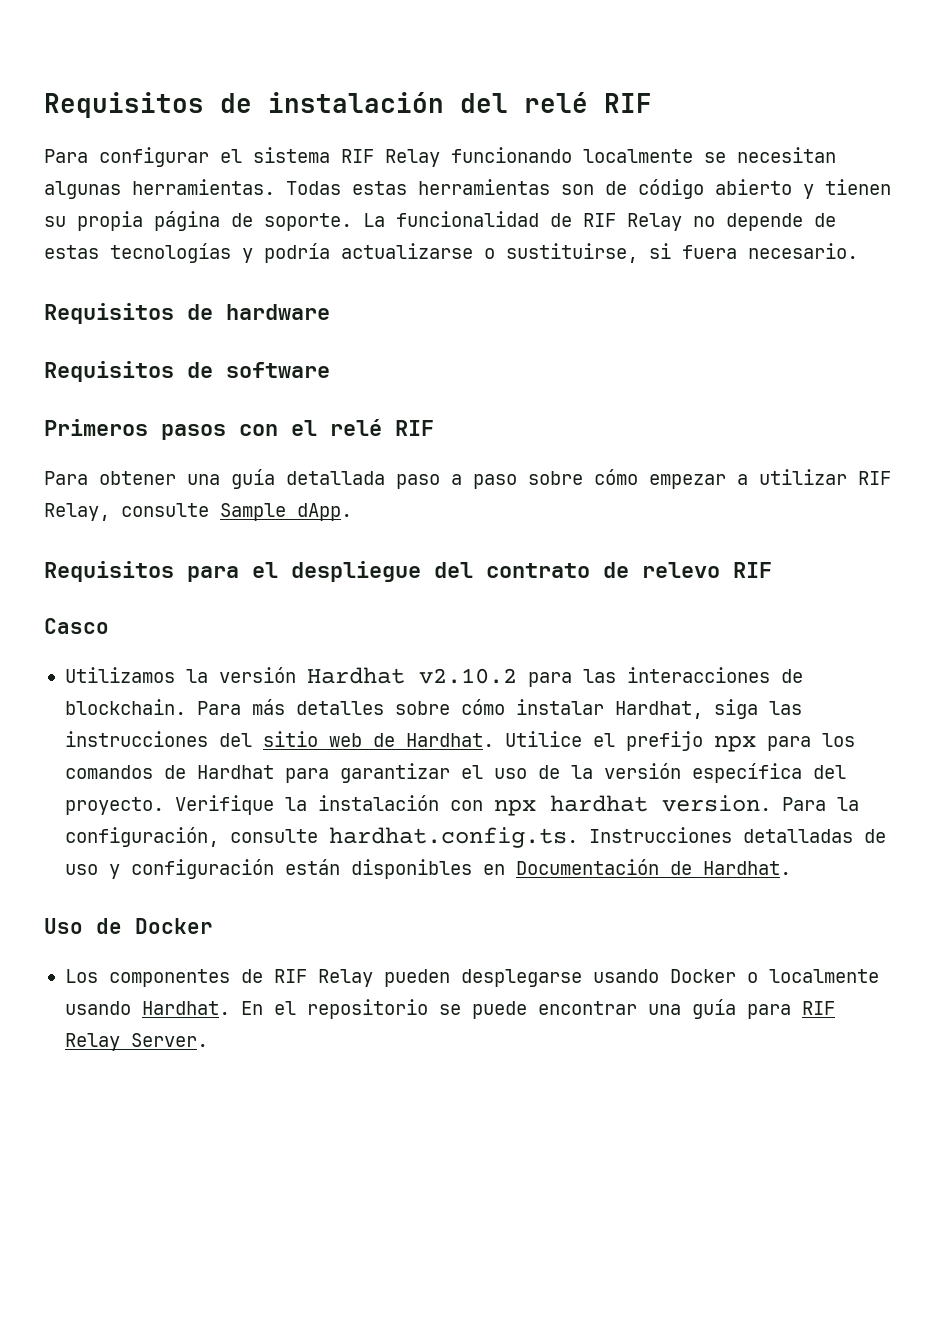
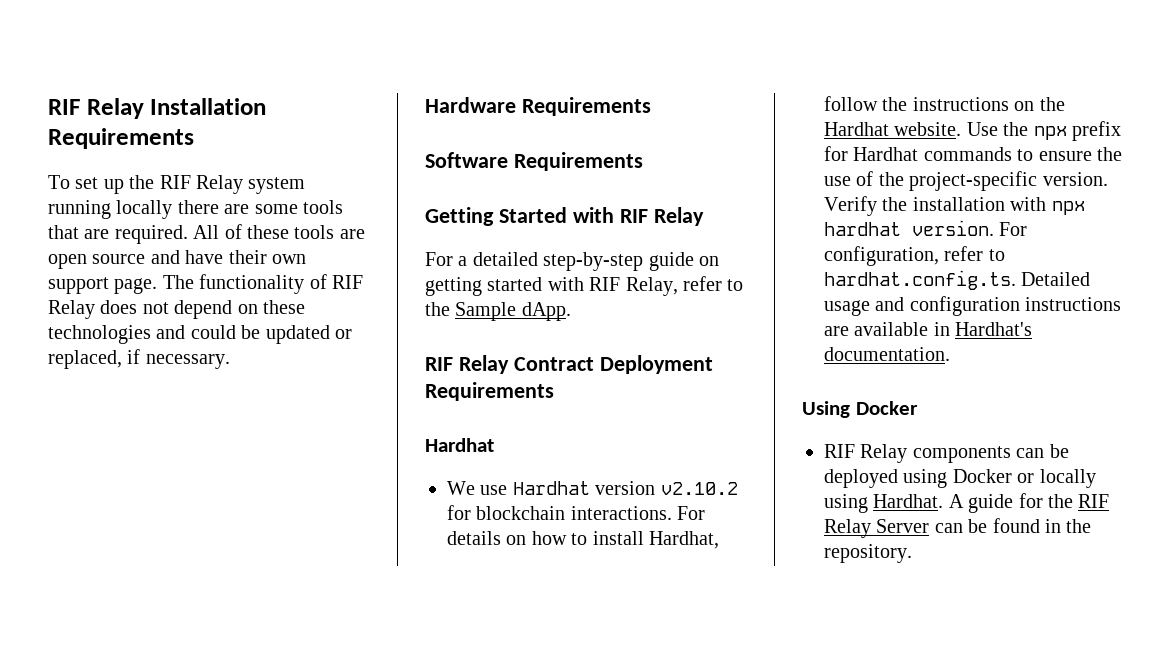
- Requisitos de instalación del relé RIF
- Para configurar el sistema RIF Relay funcionando localmente se necesitan algunas herramientas. Todas estas herramientas son de código abierto y tienen su propia página de soporte. La funcionalidad de RIF Relay no depende de estas tecnologías y podría actualizarse o sustituirse, si fuera necesario.
- Requisitos de hardware
- Requisitos de software
- Primeros pasos con el relé RIF
- Para obtener una guía detallada paso a paso sobre cómo empezar a utilizar RIF Relay, consulte Sample dApp.
- Requisitos para el despliegue del contrato de relevo RIF
- Casco
- Utilizamos la versión Hardhat v2.10.2 para las interacciones de blockchain. Para más detalles sobre cómo instalar Hardhat, siga las instrucciones del sitio web de Hardhat. Utilice el prefijo npx para los comandos de Hardhat para garantizar el uso de la versión específica del proyecto. Verifique la instalación con npx hardhat version. Para la configuración, consulte hardhat.config.ts. Instrucciones detalladas de uso y configuración están disponibles en Documentación de Hardhat.
- Uso de Docker
- Los componentes de RIF Relay pueden desplegarse usando Docker o localmente usando Hardhat. En el repositorio se puede encontrar una guía para RIF Relay Server.
+ RIF Relay Installation Requirements
+ To set up the RIF Relay system running locally there are some tools that are required. All of these tools are open source and have their own support page. The functionality of RIF Relay does not depend on these technologies and could be updated or replaced, if necessary.
+ Hardware Requirements
+ Software Requirements
+ Getting Started with RIF Relay
+ For a detailed step-by-step guide on getting started with RIF Relay, refer to the Sample dApp.
+ RIF Relay Contract Deployment Requirements
+ Hardhat
+ We use Hardhat version v2.10.2 for blockchain interactions. For details on how to install Hardhat, follow the instructions on the Hardhat website. Use the npx prefix for Hardhat commands to ensure the use of the project-specific version. Verify the installation with npx hardhat version. For configuration, refer to hardhat.config.ts. Detailed usage and configuration instructions are available in Hardhat's documentation.
+ Using Docker
+ RIF Relay components can be deployed using Docker or locally using Hardhat. A guide for the RIF Relay Server can be found in the repository.

